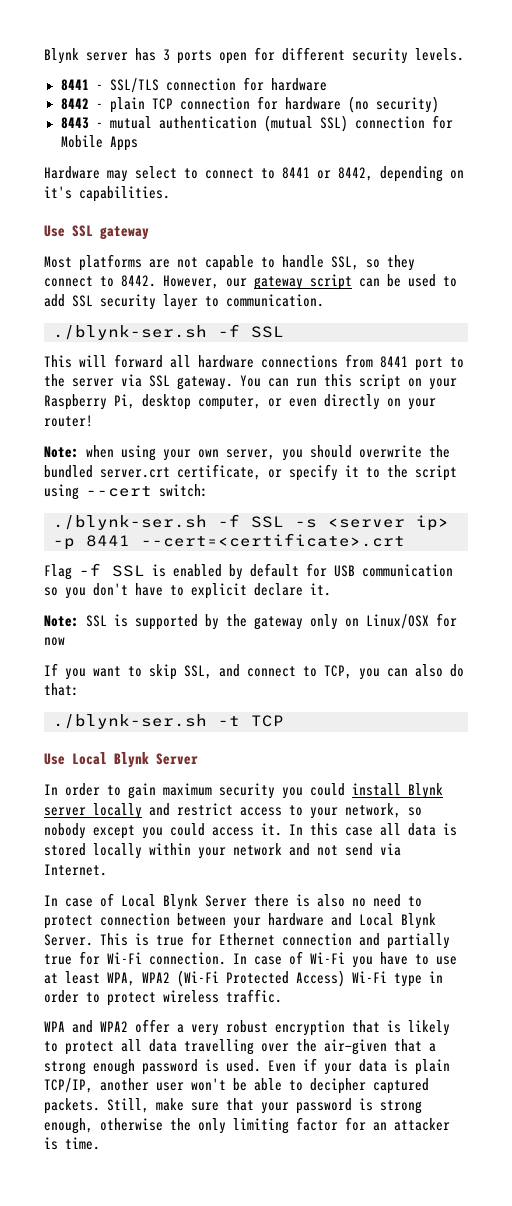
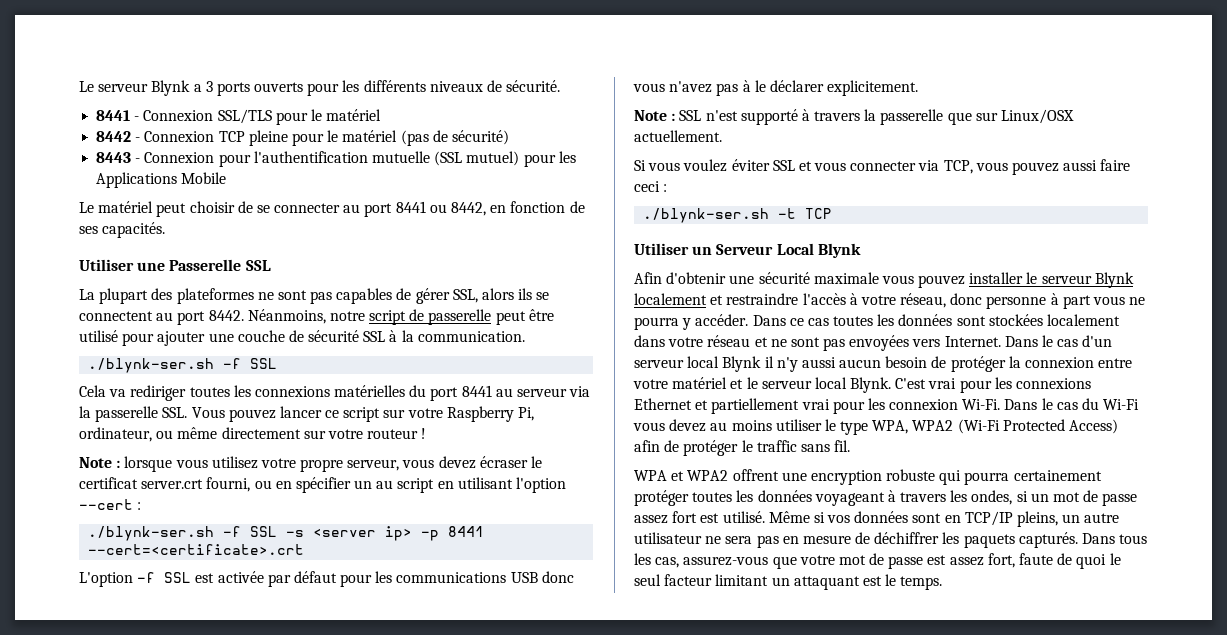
- Blynk server has 3 ports open for different security levels.
- 8441 - SSL/TLS connection for hardware
- 8442 - plain TCP connection for hardware (no security)
- 8443 - mutual authentication (mutual SSL) connection for Mobile Apps
- Hardware may select to connect to 8441 or 8442, depending on it's capabilities.
- Use SSL gateway
- Most platforms are not capable to handle SSL, so they connect to 8442. However, our gateway script can be used to add SSL security layer to communication.
+ Le serveur Blynk a 3 ports ouverts pour les différents niveaux de sécurité.
+ 8441 - Connexion SSL/TLS pour le matériel
+ 8442 - Connexion TCP pleine pour le matériel (pas de sécurité)
+ 8443 - Connexion pour l'authentification mutuelle (SSL mutuel) pour les Applications Mobile
+ Le matériel peut choisir de se connecter au port 8441 ou 8442, en fonction de ses capacités.
+ Utiliser une Passerelle SSL
+ La plupart des plateformes ne sont pas capables de gérer SSL, alors ils se connectent au port 8442. Néanmoins, notre script de passerelle peut être utilisé pour ajouter une couche de sécurité SSL à la communication.
  ./blynk-ser.sh -f SSL
- This will forward all hardware connections from 8441 port to the server via SSL gateway. You can run this script on your Raspberry Pi, desktop computer, or even directly on your router!
- Note: when using your own server, you should overwrite the bundled server.crt certificate, or specify it to the script using --cert switch:
+ Cela va rediriger toutes les connexions matérielles du port 8441 au serveur via la passerelle SSL. Vous pouvez lancer ce script sur votre Raspberry Pi, ordinateur, ou même directement sur votre routeur !
+ Note : lorsque vous utilisez votre propre serveur, vous devez écraser le certificat server.crt fourni, ou en spécifier un au script en utilisant l'option --cert :
- Flag -f SSL is enabled by default for USB communication so you don't have to explicit declare it.
- Note: SSL is supported by the gateway only on Linux/OSX for now
- If you want to skip SSL, and connect to TCP, you can also do that:
+ L'option -f SSL est activée par défaut pour les communications USB donc vous n'avez pas à le déclarer explicitement.
+ Note : SSL n'est supporté à travers la passerelle que sur Linux/OSX actuellement.
+ Si vous voulez éviter SSL et vous connecter via TCP, vous pouvez aussi faire ceci :
- Use Local Blynk Server
- In order to gain maximum security you could install Blynk server locally and restrict access to your network, so nobody except you could access it. In this case all data is stored locally within your network and not send via Internet.
- In case of Local Blynk Server there is also no need to protect connection between your hardware and Local Blynk Server. This is true for Ethernet connection and partially true for Wi-Fi connection. In case of Wi-Fi you have to use at least WPA, WPA2 (Wi-Fi Protected Access) Wi-Fi type in order to protect wireless traffic.
- WPA and WPA2 offer a very robust encryption that is likely to protect all data travelling over the air—given that a strong enough password is used. Even if your data is plain TCP/IP, another user won't be able to decipher captured packets. Still, make sure that your password is strong enough, otherwise the only limiting factor for an attacker is time.
+ Utiliser un Serveur Local Blynk
+ Afin d'obtenir une sécurité maximale vous pouvez installer le serveur Blynk localement et restraindre l'accès à votre réseau, donc personne à part vous ne pourra y accéder. Dans ce cas toutes les données sont stockées localement dans votre réseau et ne sont pas envoyées vers Internet. Dans le cas d'un serveur local Blynk il n'y aussi aucun besoin de protéger la connexion entre votre matériel et le serveur local Blynk. C'est vrai pour les connexions Ethernet et partiellement vrai pour les connexion Wi-Fi. Dans le cas du Wi-Fi vous devez au moins utiliser le type WPA, WPA2 (Wi-Fi Protected Access) afin de protéger le traffic sans fil.
+ WPA et WPA2 offrent une encryption robuste qui pourra certainement protéger toutes les données voyageant à travers les ondes, si un mot de passe assez fort est utilisé. Même si vos données sont en TCP/IP pleins, un autre utilisateur ne sera pas en mesure de déchiffrer les paquets capturés. Dans tous les cas, assurez-vous que votre mot de passe est assez fort, faute de quoi le seul facteur limitant un attaquant est le temps.

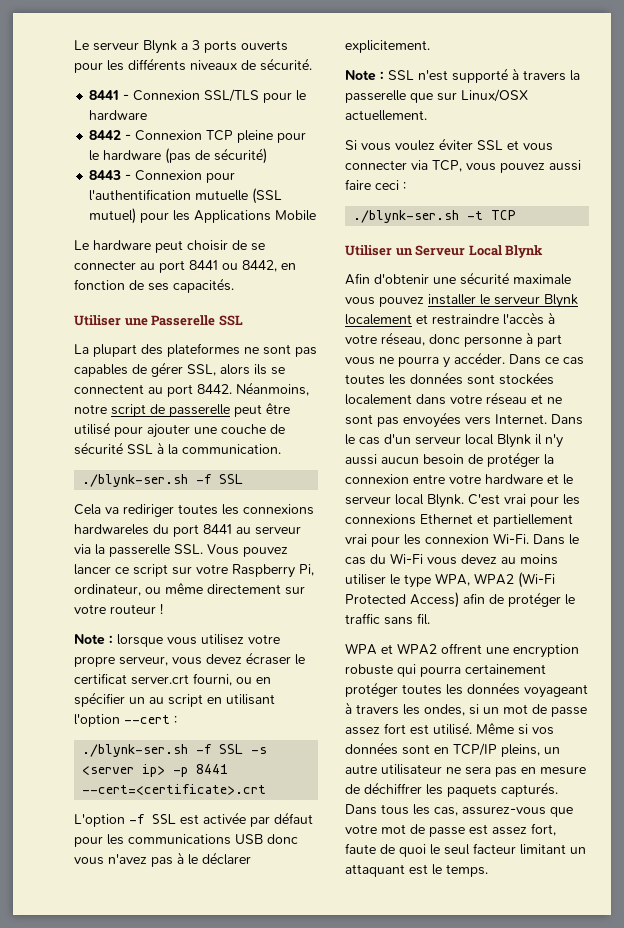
- 8441 - Connexion SSL/TLS pour le matériel
+ 8441 - Connexion SSL/TLS pour le hardware
- 8442 - Connexion TCP pleine pour le matériel (pas de sécurité)
+ 8442 - Connexion TCP pleine pour le hardware (pas de sécurité)
- Le matériel peut choisir de se connecter au port 8441 ou 8442, en fonction de ses capacités.
+ Le hardware peut choisir de se connecter au port 8441 ou 8442, en fonction de ses capacités.
- Cela va rediriger toutes les connexions matérielles du port 8441 au serveur via la passerelle SSL. Vous pouvez lancer ce script sur votre Raspberry Pi, ordinateur, ou même directement sur votre routeur !
+ Cela va rediriger toutes les connexions hardwareles du port 8441 au serveur via la passerelle SSL. Vous pouvez lancer ce script sur votre Raspberry Pi, ordinateur, ou même directement sur votre routeur !
- Dans le cas d'un serveur local Blynk il n'y aussi aucun besoin de protéger la connexion entre votre matériel et le serveur local Blynk.
+ Dans le cas d'un serveur local Blynk il n'y aussi aucun besoin de protéger la connexion entre votre hardware et le serveur local Blynk.

